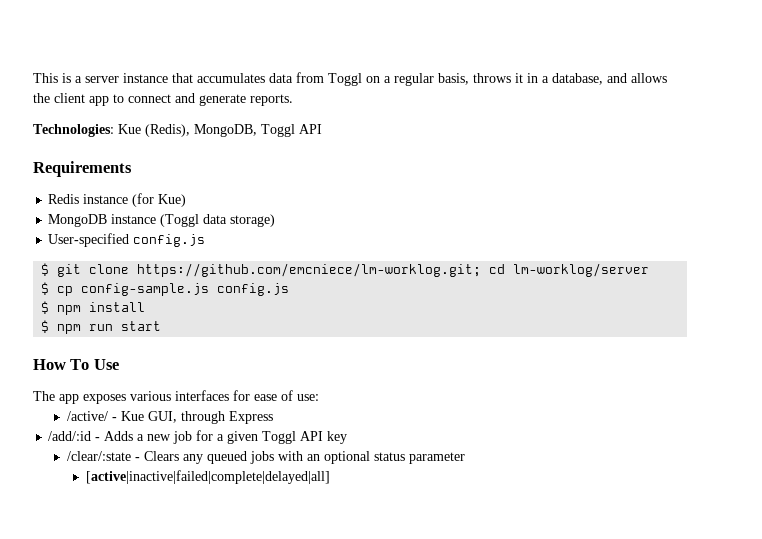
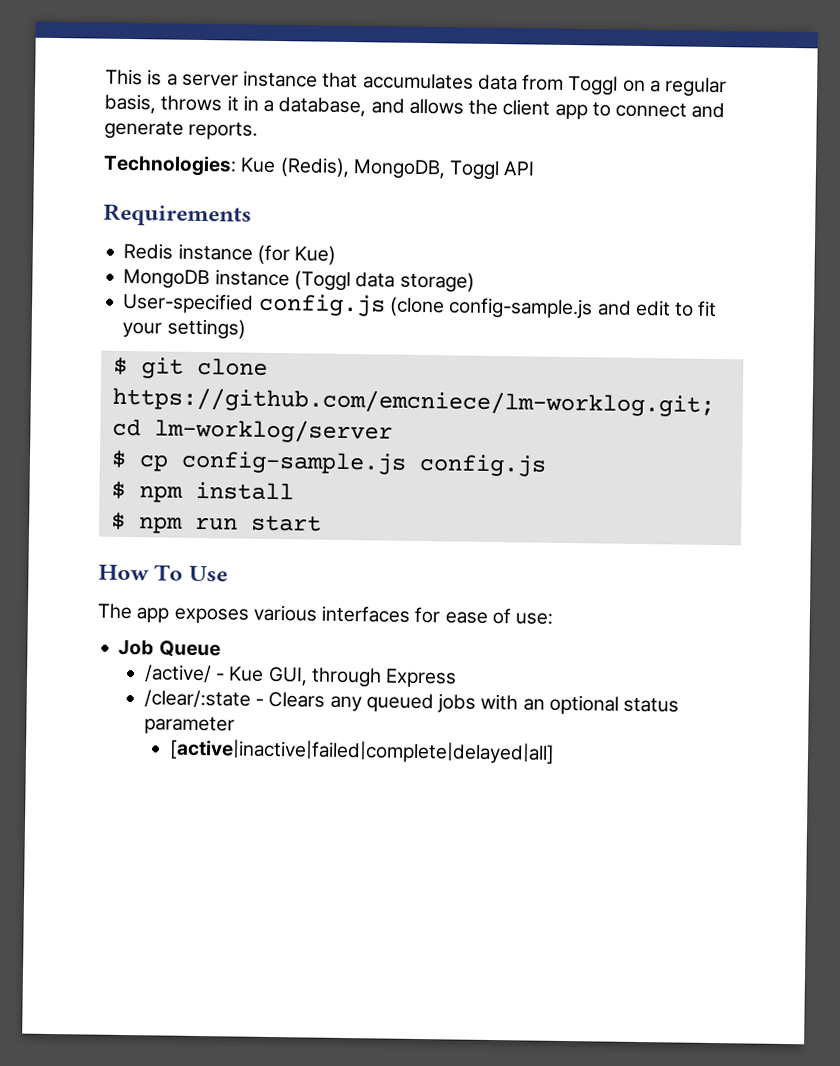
- User-specified config.js
+ User-specified config.js (clone config-sample.js and edit to fit your settings)
+ Job Queue
- /add/:id - Adds a new job for a given Toggl API key

